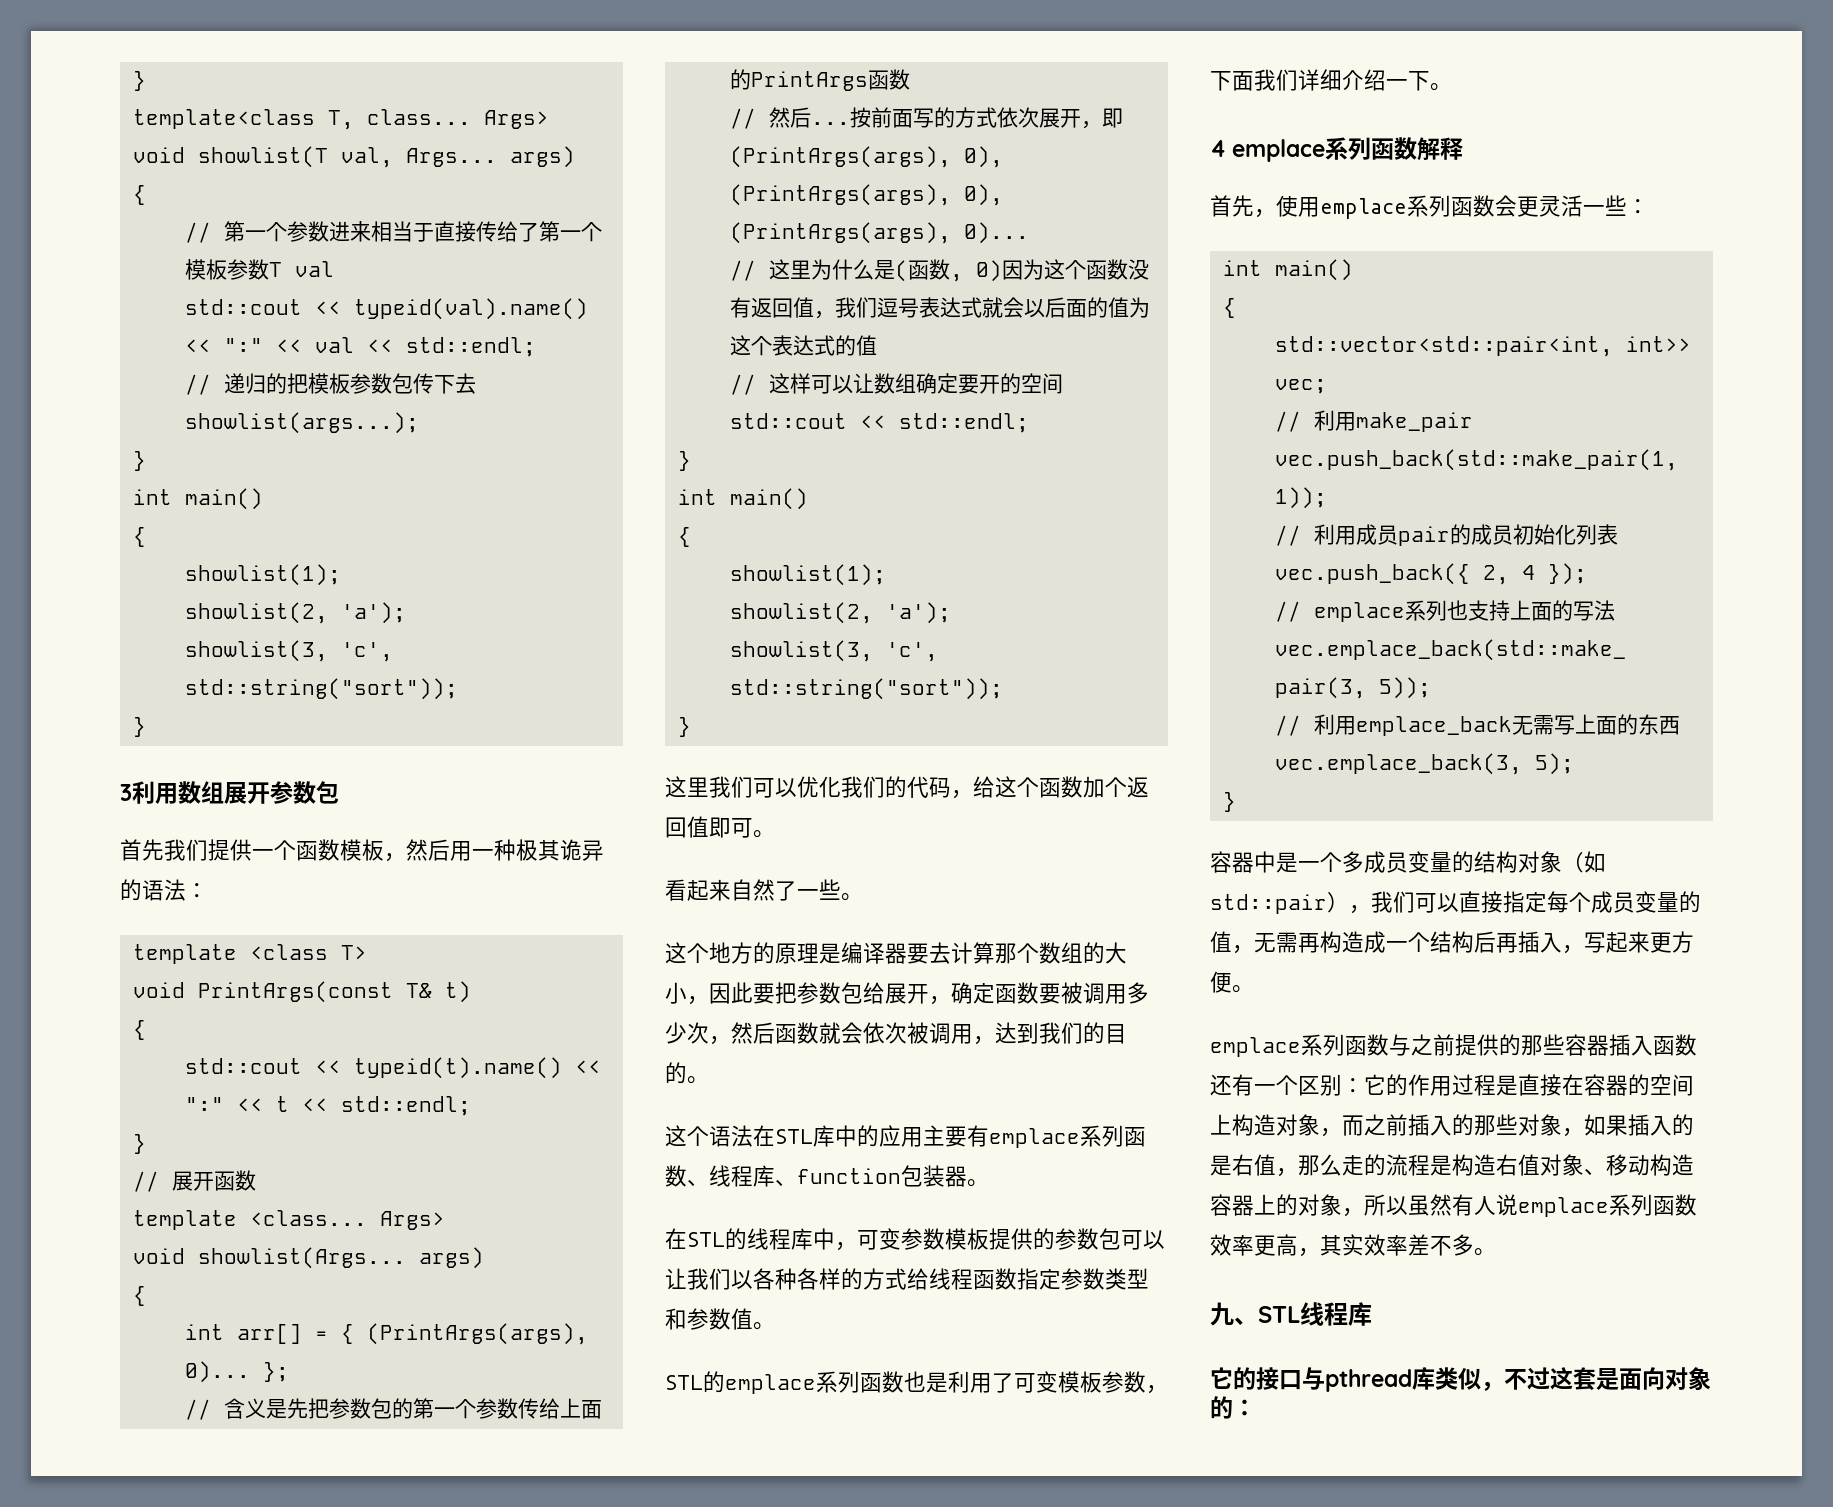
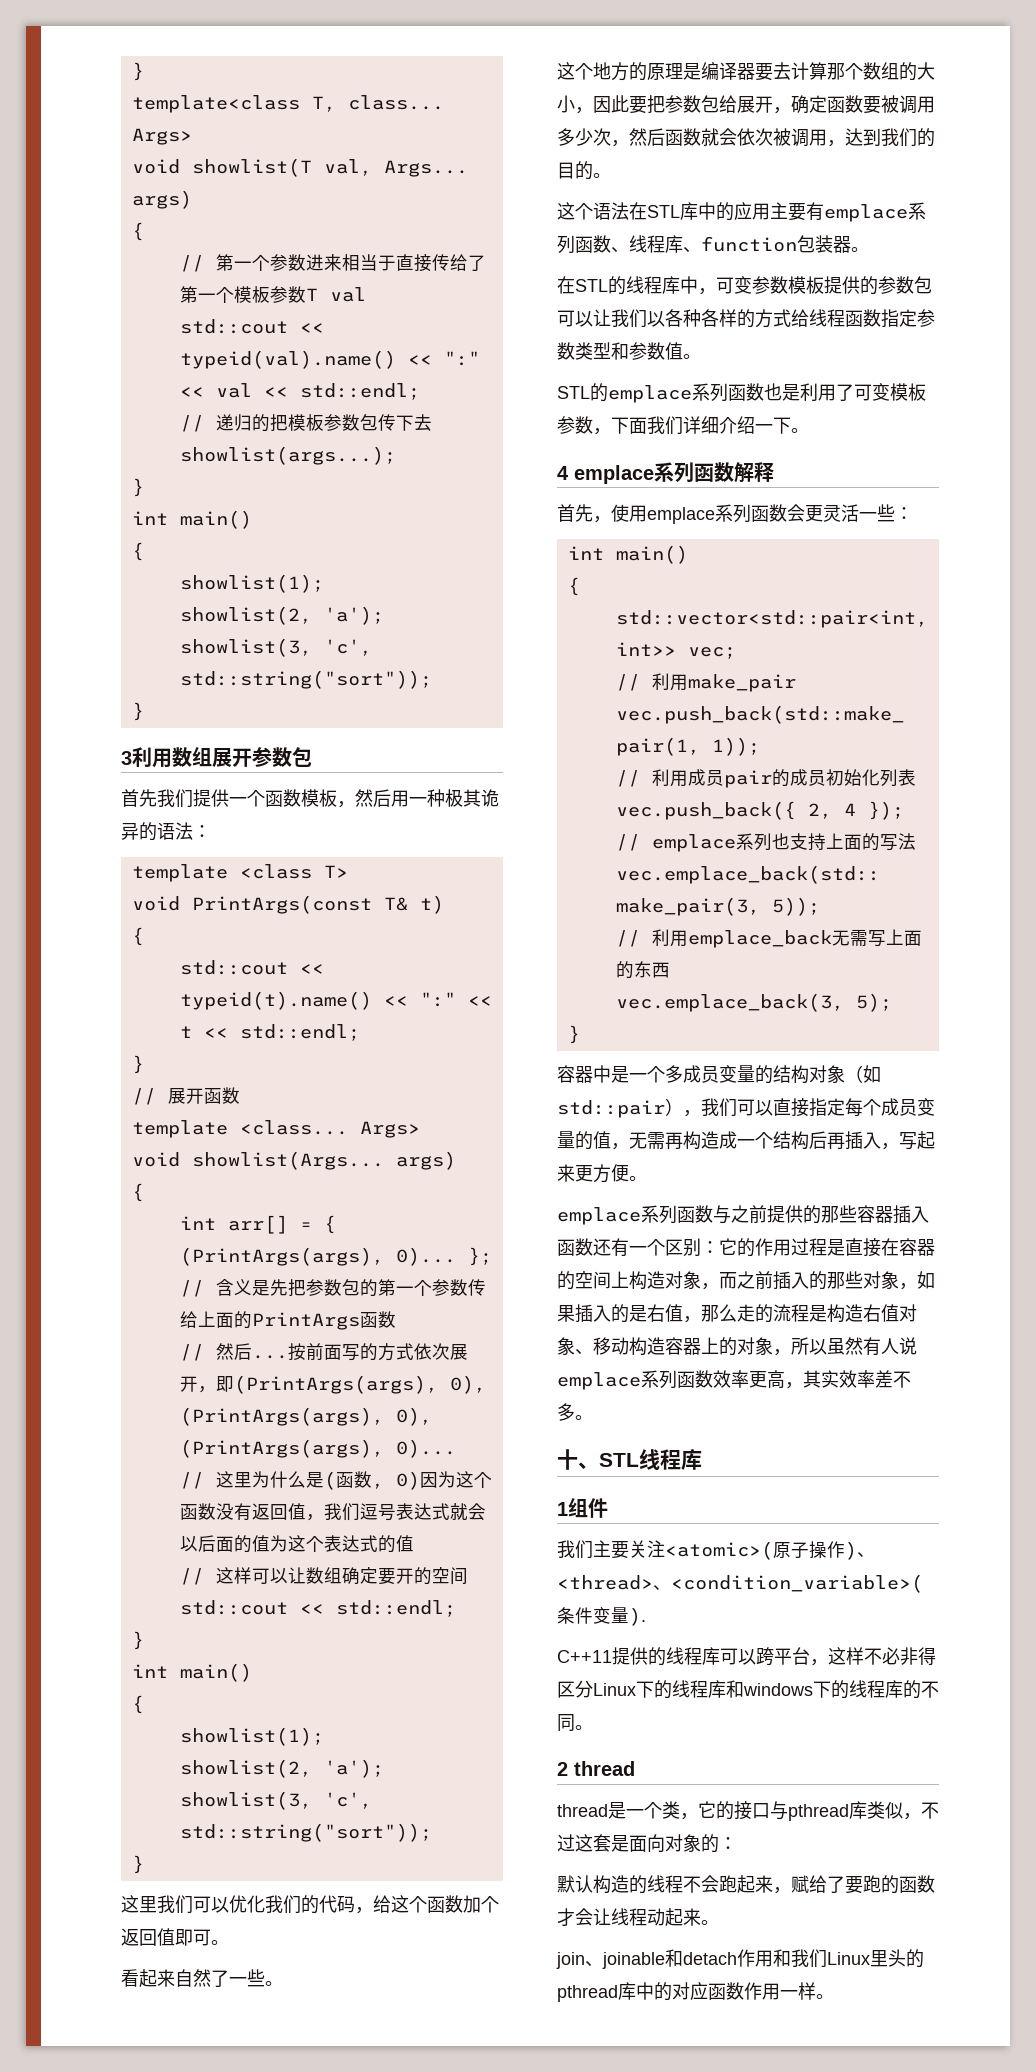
- 九、STL线程库
+ 十、STL线程库
- 它的接口与pthread库类似，不过这套是面向对象的：
+ 1组件
+ 我们主要关注<atomic>(原子操作)、<thread>、<condition_variable>(条件变量).
+ C++11提供的线程库可以跨平台，这样不必非得区分Linux下的线程库和windows下的线程库的不同。
+ 2 thread
+ thread是一个类，它的接口与pthread库类似，不过这套是面向对象的：
+ 默认构造的线程不会跑起来，赋给了要跑的函数才会让线程动起来。
+ join、joinable和detach作用和我们Linux里头的pthread库中的对应函数作用一样。

